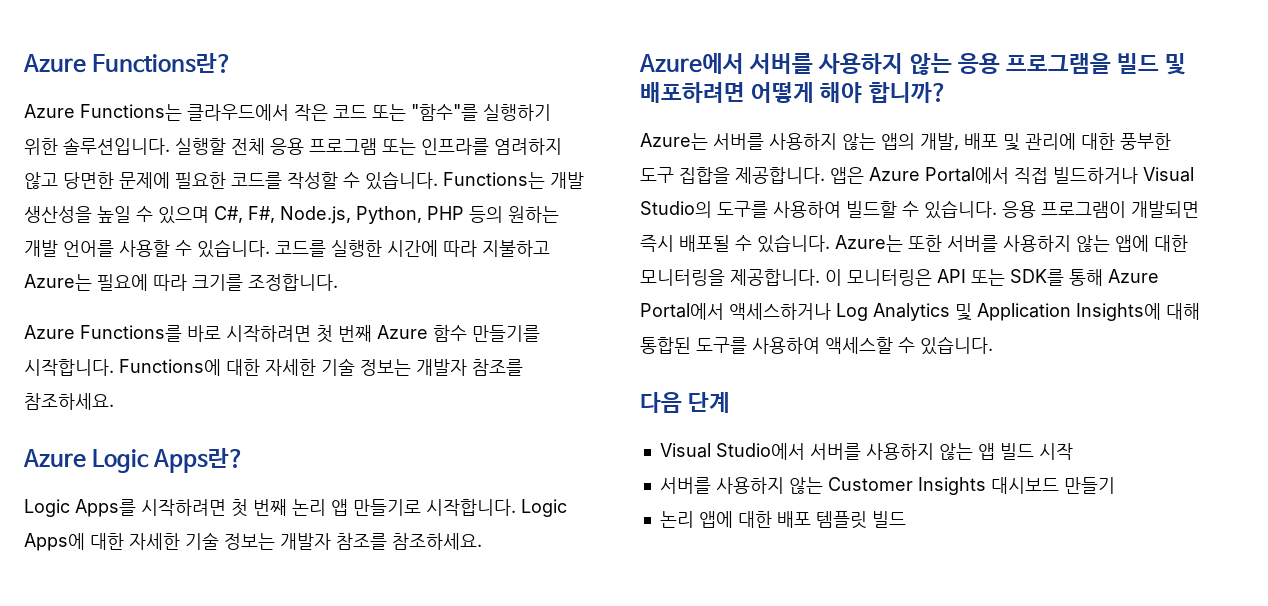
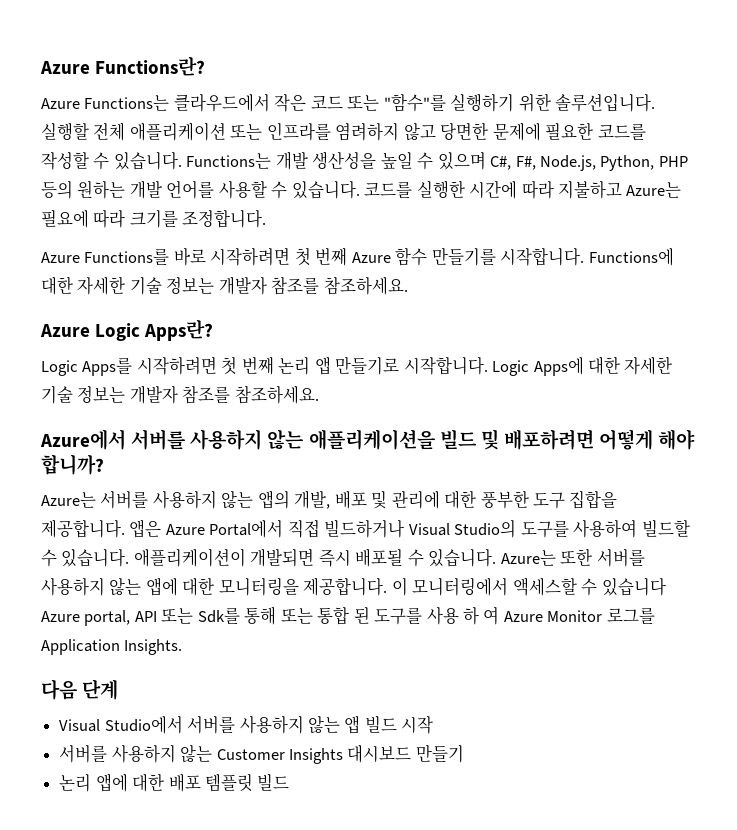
- 실행할 전체 응용 프로그램 또는 인프라를 염려하지 않고 당면한 문제에 필요한 코드를 작성할 수 있습니다.
+ 실행할 전체 애플리케이션 또는 인프라를 염려하지 않고 당면한 문제에 필요한 코드를 작성할 수 있습니다.
- Azure에서 서버를 사용하지 않는 응용 프로그램을 빌드 및 배포하려면 어떻게 해야 합니까?
+ Azure에서 서버를 사용하지 않는 애플리케이션을 빌드 및 배포하려면 어떻게 해야 합니까?
- 응용 프로그램이 개발되면 즉시 배포될 수 있습니다.
+ 애플리케이션이 개발되면 즉시 배포될 수 있습니다.
- 이 모니터링은 API 또는 SDK를 통해 Azure Portal에서 액세스하거나 Log Analytics 및 Application Insights에 대해 통합된 도구를 사용하여 액세스할 수 있습니다.
+ 이 모니터링에서 액세스할 수 있습니다 Azure portal, API 또는 Sdk를 통해 또는 통합 된 도구를 사용 하 여 Azure Monitor 로그를 Application Insights.

